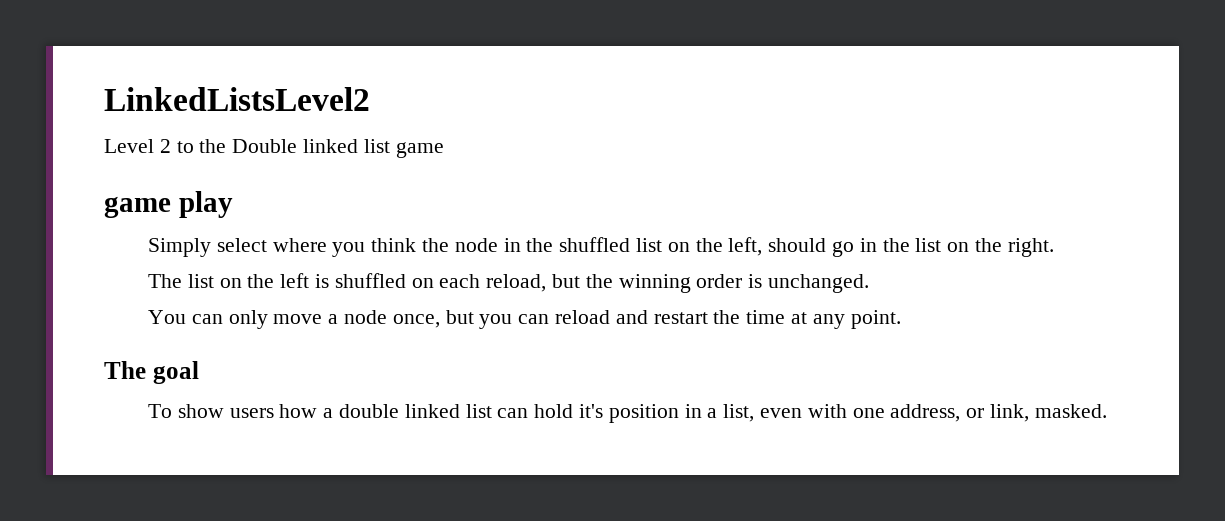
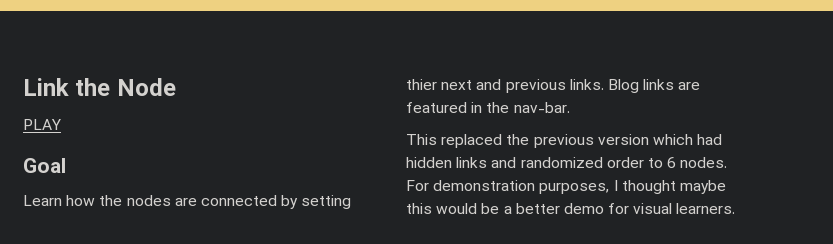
- LinkedListsLevel2
- Level 2 to the Double linked list game
- game play
- Simply select where you think the node in the shuffled list on the left, should go in the list on the right.
- The list on the left is shuffled on each reload, but the winning order is unchanged.
- You can only move a node once, but you can reload and restart the time at any point.
- The goal
- To show users how a double linked list can hold it's position in a list, even with one address, or link, masked.
+ Link the Node
+ PLAY
+ Goal
+ Learn how the nodes are connected by setting thier next and previous links. Blog links are featured in the nav-bar.
+ This replaced the previous version which had hidden links and randomized order to 6 nodes. For demonstration purposes, I thought maybe this would be a better demo for visual learners.

